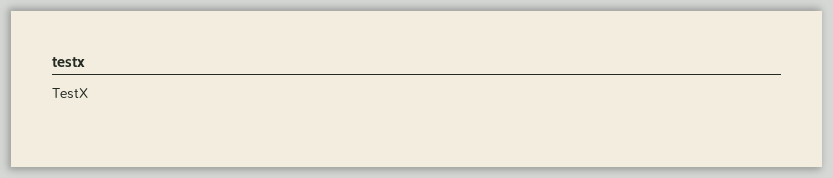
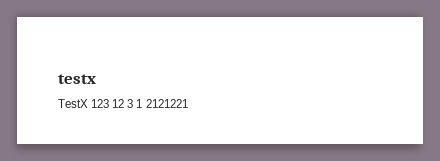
- TestX
+ TestX 123 12 3 1 2121221

